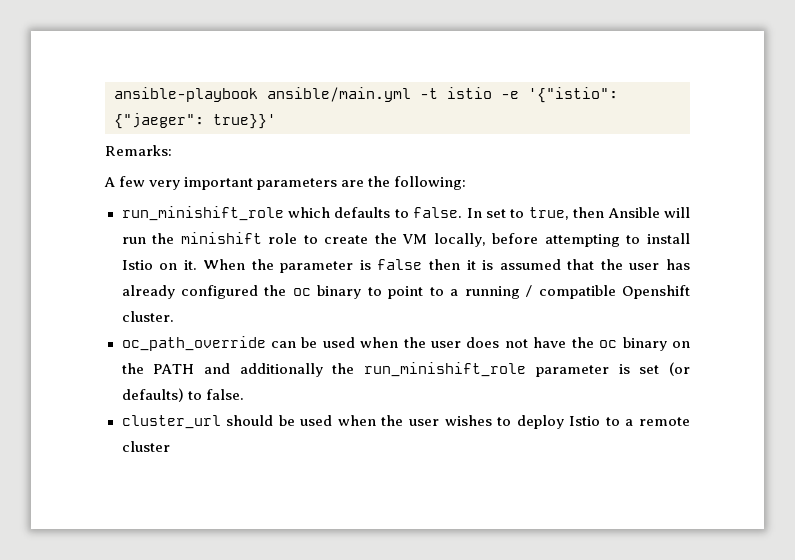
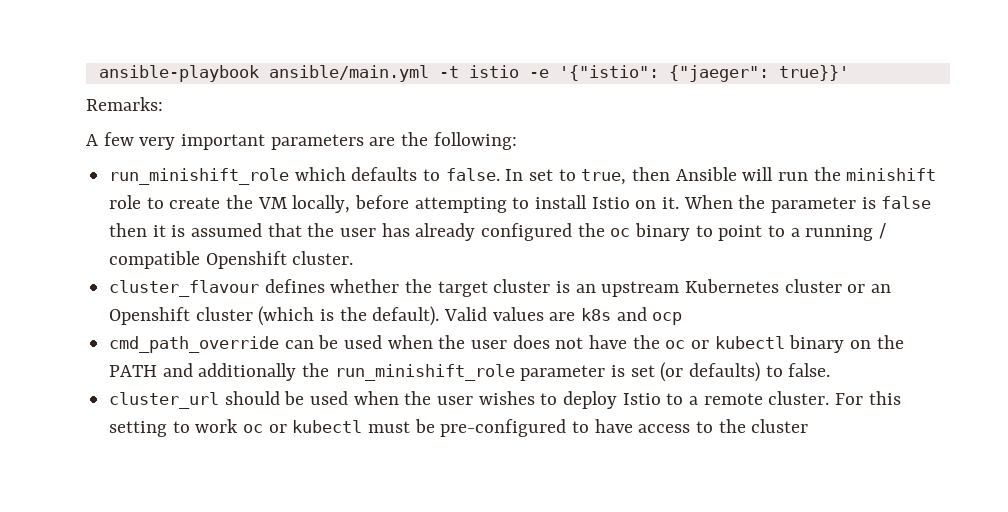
- oc_path_override can be used when the user does not have the oc binary on the PATH and additionally the run_minishift_role parameter is set (or defaults) to false.
+ cluster_flavour defines whether the target cluster is an upstream Kubernetes cluster or an Openshift cluster (which is the default). Valid values are k8s and ocp
+ cmd_path_override can be used when the user does not have the oc or kubectl binary on the PATH and additionally the run_minishift_role parameter is set (or defaults) to false.
- cluster_url should be used when the user wishes to deploy Istio to a remote cluster
+ cluster_url should be used when the user wishes to deploy Istio to a remote cluster. For this setting to work oc or kubectl must be pre-configured to have access to the cluster

